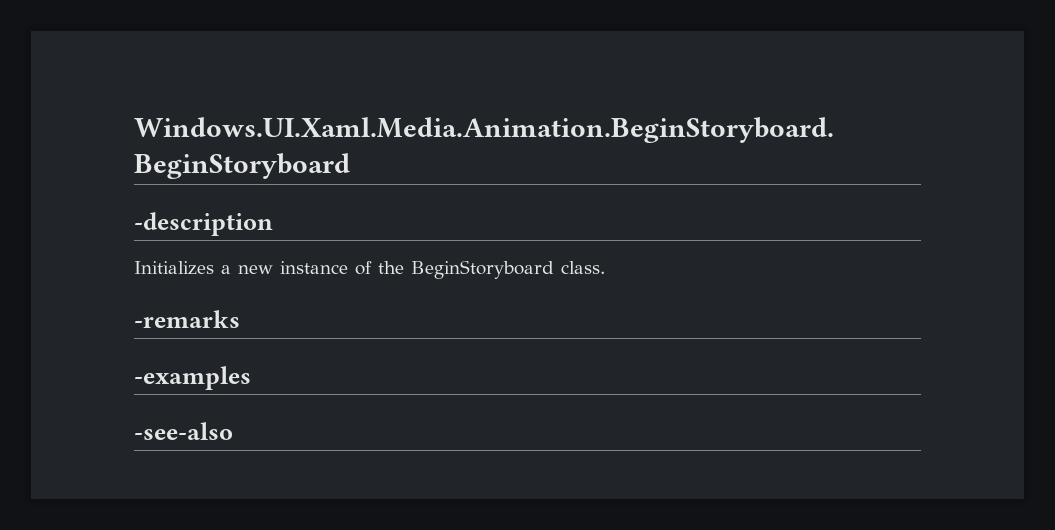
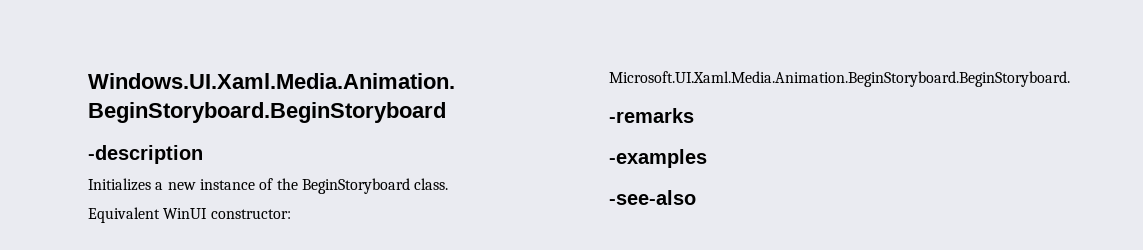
+ Equivalent WinUI constructor: Microsoft.UI.Xaml.Media.Animation.BeginStoryboard.BeginStoryboard.

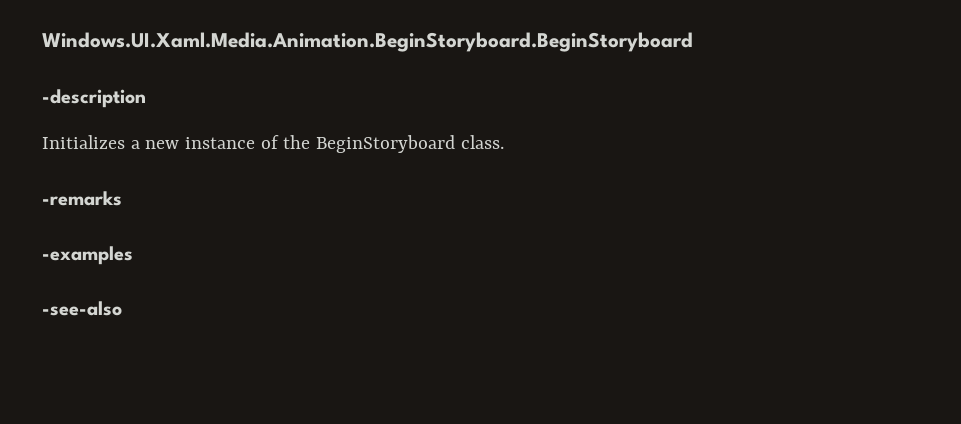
- Equivalent WinUI constructor: Microsoft.UI.Xaml.Media.Animation.BeginStoryboard.BeginStoryboard.

